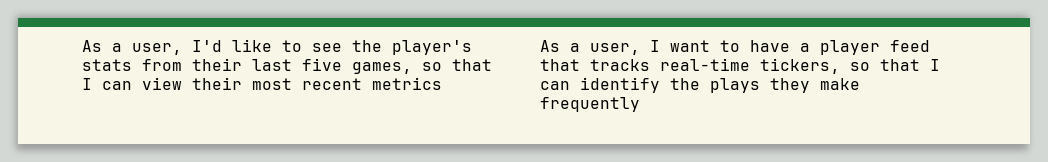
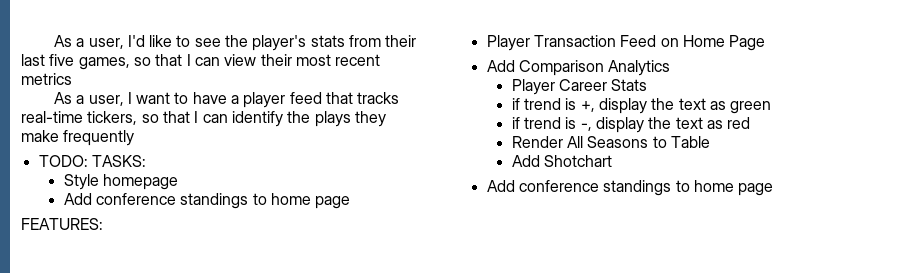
+ TODO: TASKS:
+ Style homepage
+ Add conference standings to home page
+ FEATURES:
+ Player Transaction Feed on Home Page
+ Add Comparison Analytics
+ Player Career Stats
+ if trend is +, display the text as green
+ if trend is -, display the text as red
+ Render All Seasons to Table
+ Add Shotchart
+ Add conference standings to home page

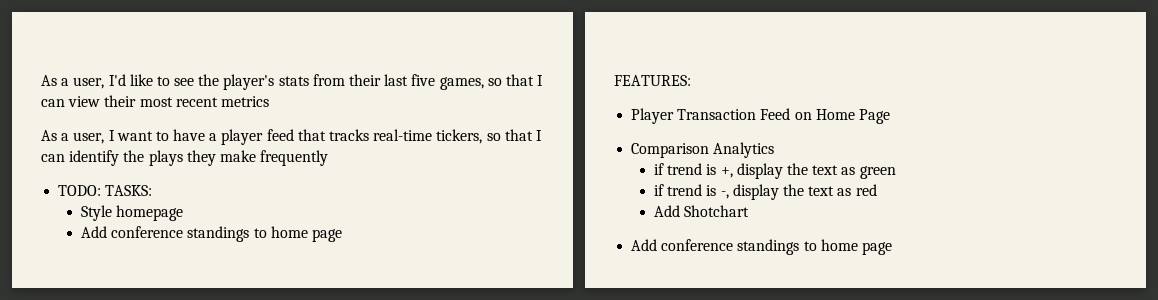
- Add Comparison Analytics
+ Comparison Analytics
- Player Career Stats
- Render All Seasons to Table

